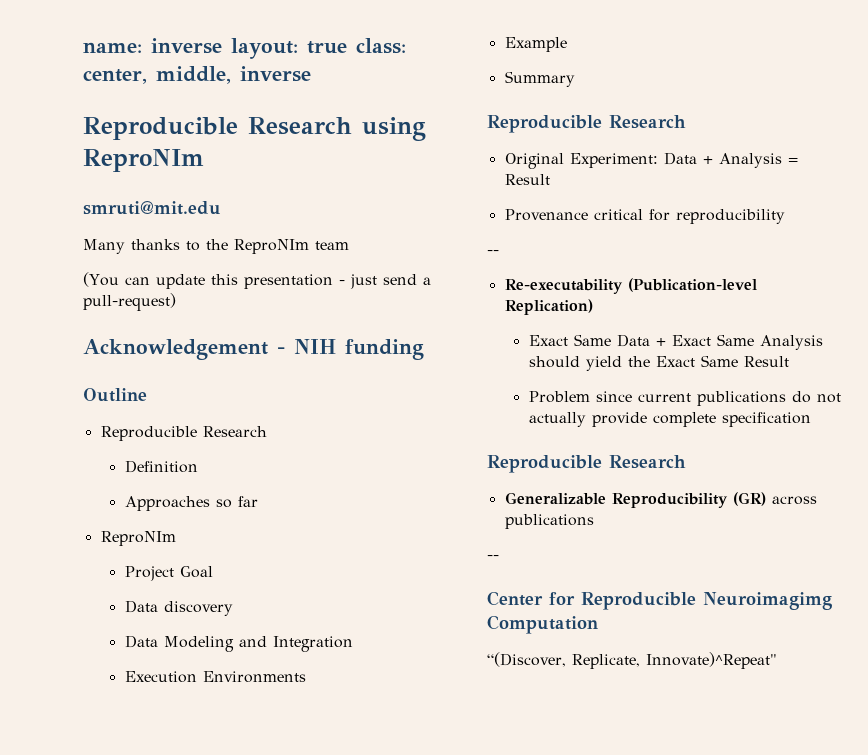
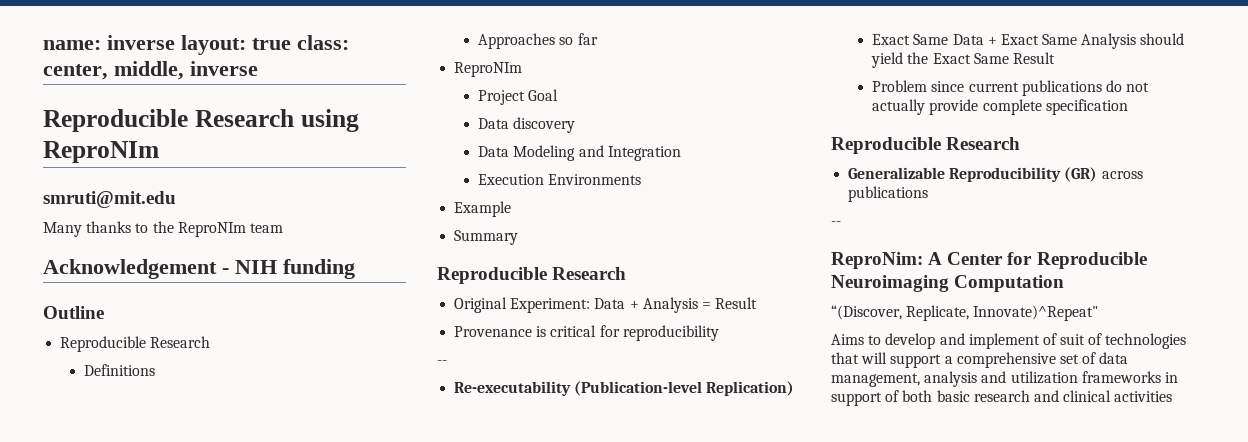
- (You can update this presentation - just send a pull-request)
- Definition
+ Definitions
- Provenance critical for reproducibility
+ Provenance is critical for reproducibility
- Center for Reproducible Neuroimagimg Computation
+ ReproNim: A Center for Reproducible Neuroimaging Computation
+ Aims to develop and implement of suit of technologies that will support a comprehensive set of data management, analysis and utilization frameworks in support of both basic research and clinical activities

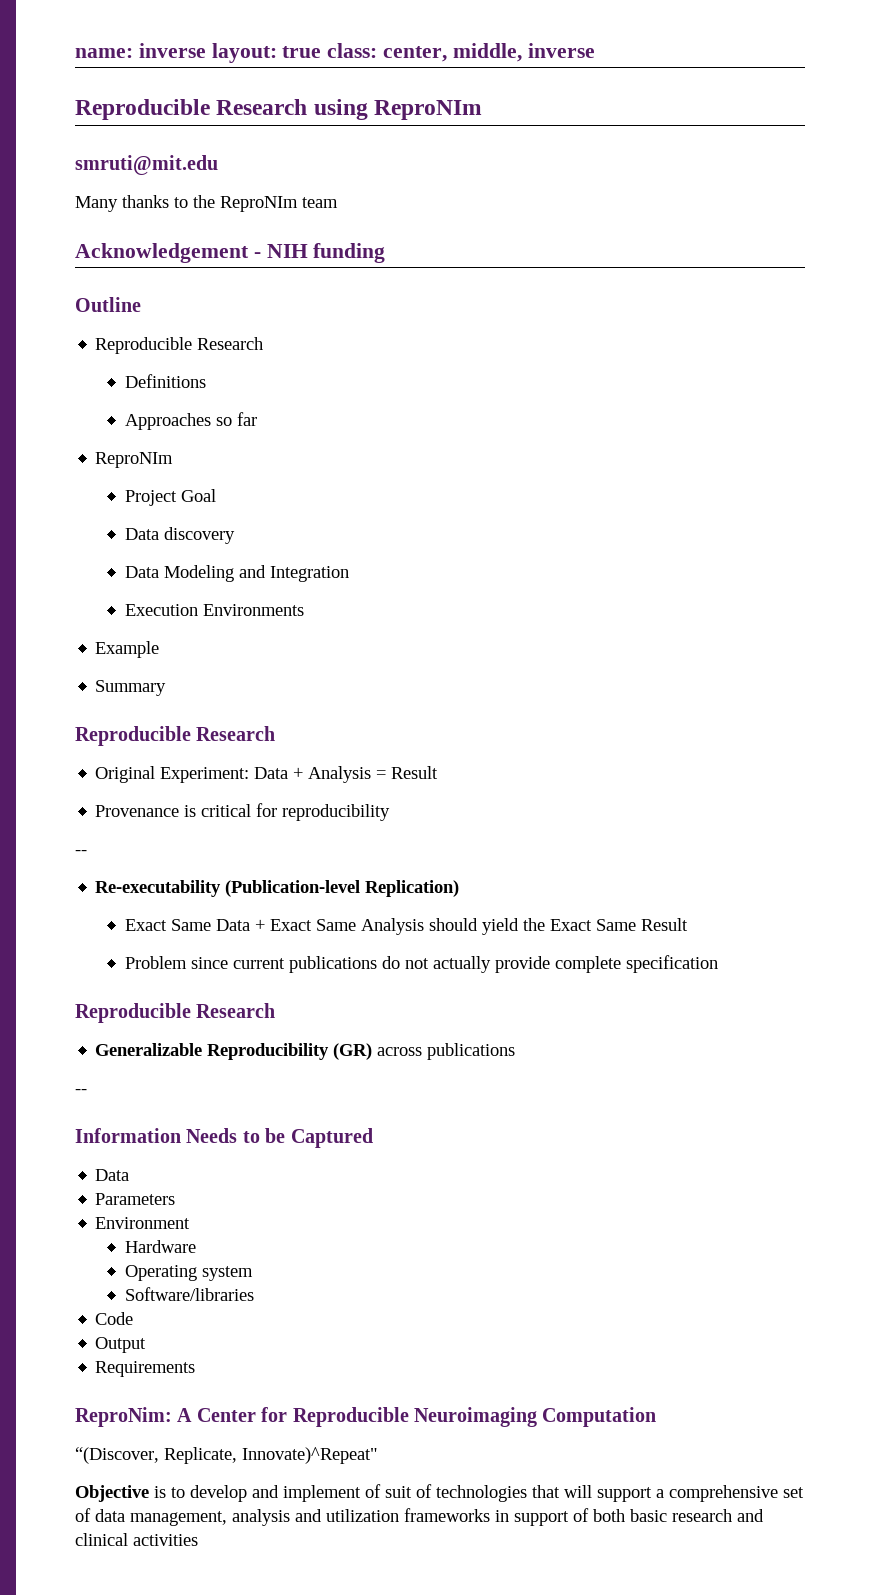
+ Information Needs to be Captured
+ Data
+ Parameters
+ Environment
+ Hardware
+ Operating system
+ Software/libraries
+ Code
+ Output
+ Requirements
- Aims to develop and implement of suit of technologies that will support a comprehensive set of data management, analysis and utilization frameworks in support of both basic research and clinical activities
+ Objective is to develop and implement of suit of technologies that will support a comprehensive set of data management, analysis and utilization frameworks in support of both basic research and clinical activities

